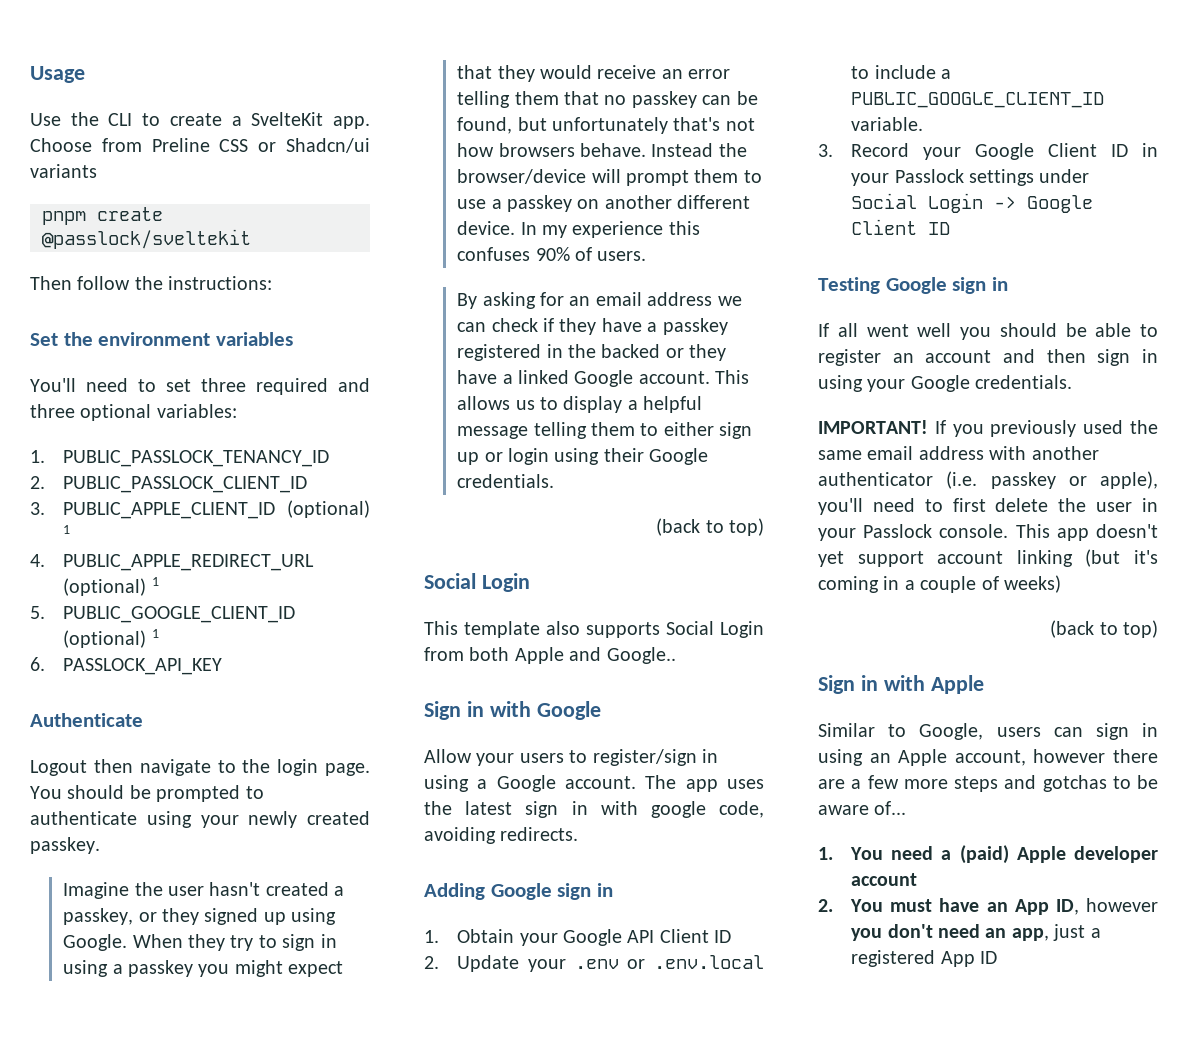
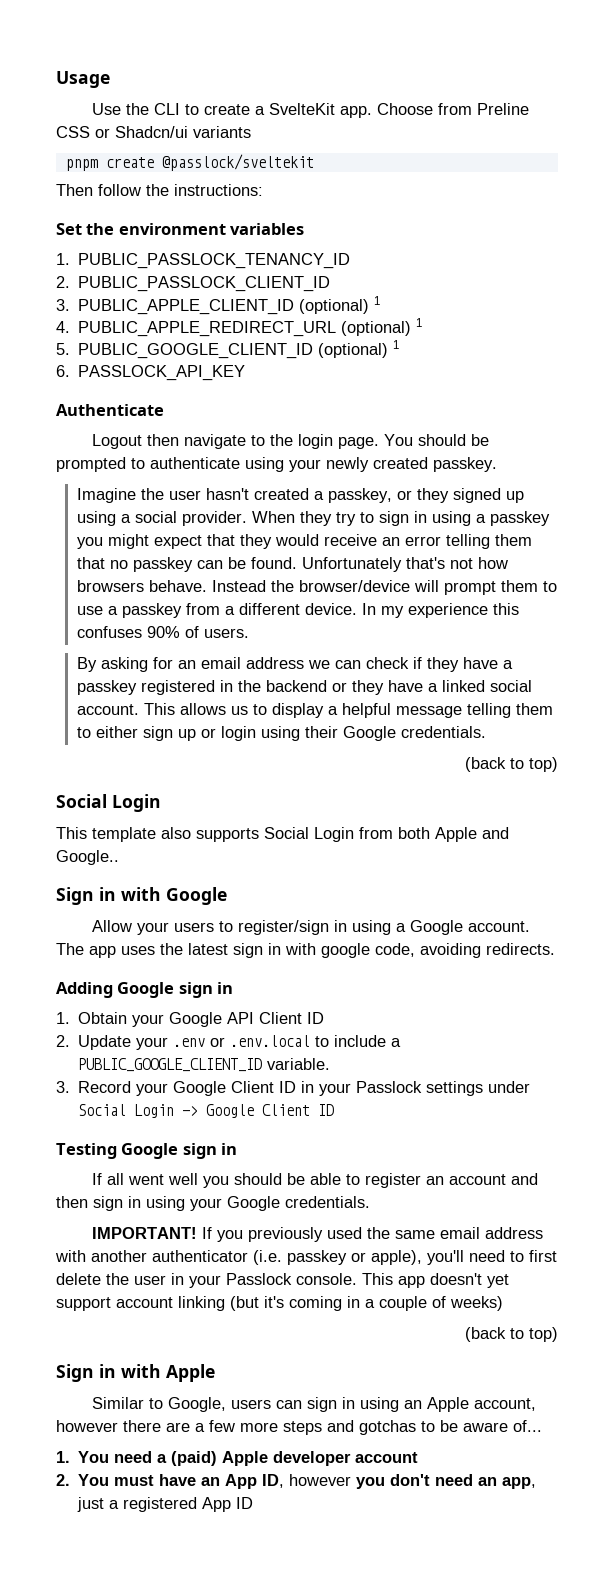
- You'll need to set three required and three optional variables:
- Imagine the user hasn't created a passkey, or they signed up using Google.
+ Imagine the user hasn't created a passkey, or they signed up using a social provider.
- When they try to sign in using a passkey you might expect that they would receive an error telling them that no passkey can be found, but unfortunately that's not how browsers behave.
+ When they try to sign in using a passkey you might expect that they would receive an error telling them that no passkey can be found. Unfortunately that's not how browsers behave.
- Instead the browser/device will prompt them to use a passkey on another different device.
+ Instead the browser/device will prompt them to use a passkey from a different device.
- By asking for an email address we can check if they have a passkey registered in the backed or they have a linked Google account.
+ By asking for an email address we can check if they have a passkey registered in the backend or they have a linked social account.

